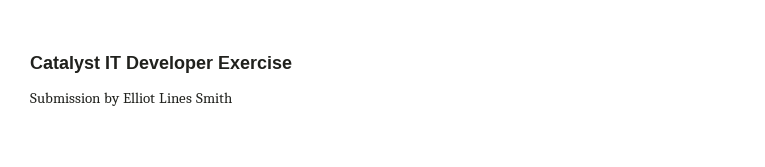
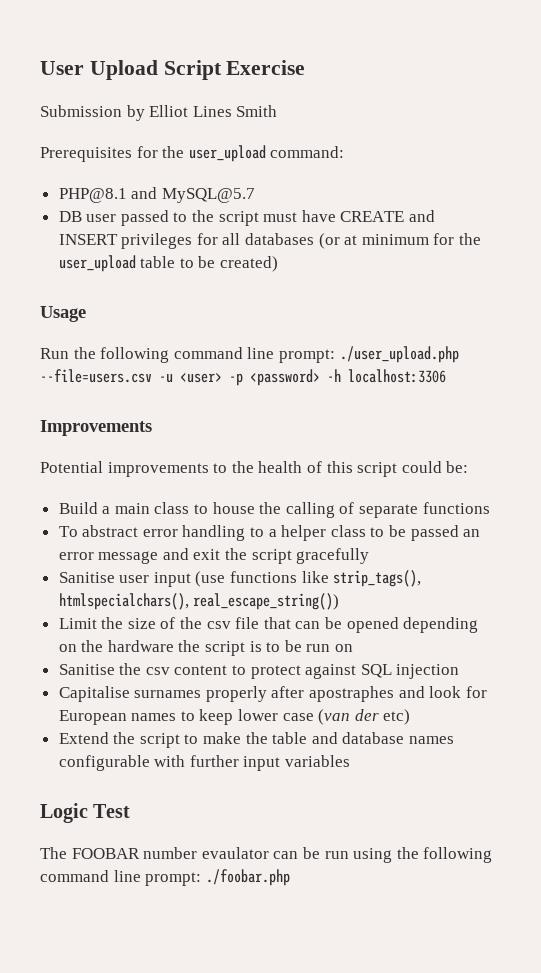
- Catalyst IT Developer Exercise
+ User Upload Script Exercise
+ Prerequisites for the user_upload command:
+ PHP@8.1 and MySQL@5.7
+ DB user passed to the script must have CREATE and INSERT privileges for all databases (or at minimum for the user_upload table to be created)
+ Usage
+ Run the following command line prompt: ./user_upload.php --file=users.csv -u <user> -p <password> -h localhost:3306
+ Improvements
+ Potential improvements to the health of this script could be:
+ Build a main class to house the calling of separate functions
+ To abstract error handling to a helper class to be passed an error message and exit the script gracefully
+ Sanitise user input (use functions like strip_tags(), htmlspecialchars(), real_escape_string())
+ Limit the size of the csv file that can be opened depending on the hardware the script is to be run on
+ Sanitise the csv content to protect against SQL injection
+ Capitalise surnames properly after apostraphes and look for European names to keep lower case (van der etc)
+ Extend the script to make the table and database names configurable with further input variables
+ Logic Test
+ The FOOBAR number evaulator can be run using the following command line prompt: ./foobar.php

